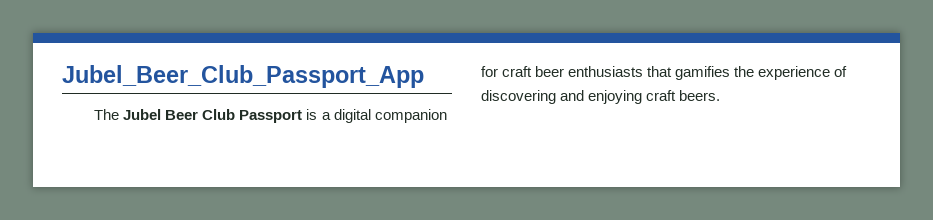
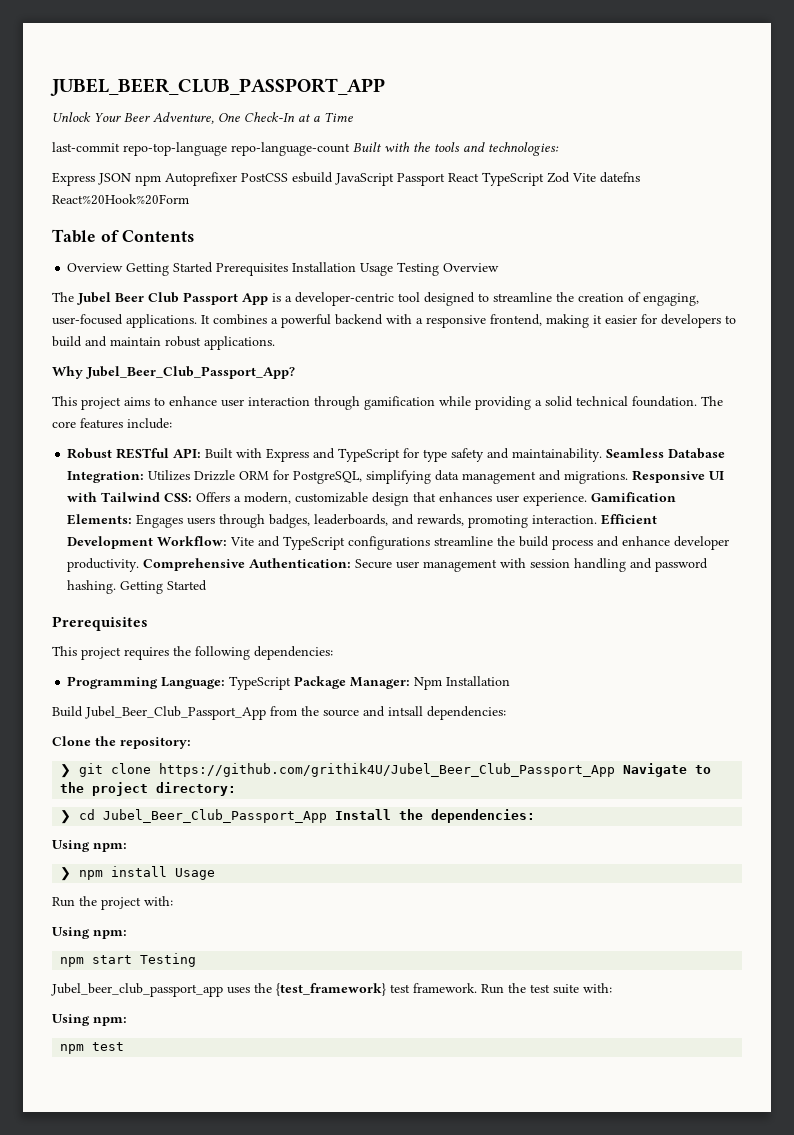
- Jubel_Beer_Club_Passport_App
+ JUBEL_BEER_CLUB_PASSPORT_APP
+ Unlock Your Beer Adventure, One Check-In at a Time
+ last-commit repo-top-language repo-language-count Built with the tools and technologies:
+ Express JSON npm Autoprefixer PostCSS esbuild JavaScript Passport React TypeScript Zod Vite datefns React%20Hook%20Form
+ Table of Contents
+ Overview Getting Started Prerequisites Installation Usage Testing Overview
- The Jubel Beer Club Passport is a digital companion for craft beer enthusiasts that gamifies the experience of discovering and enjoying craft beers.
+ The Jubel Beer Club Passport App is a developer-centric tool designed to streamline the creation of engaging, user-focused applications. It combines a powerful backend with a responsive frontend, making it easier for developers to build and maintain robust applications.
+ Why Jubel_Beer_Club_Passport_App?
+ This project aims to enhance user interaction through gamification while providing a solid technical foundation. The core features include:
+ Robust RESTful API: Built with Express and TypeScript for type safety and maintainability. Seamless Database Integration: Utilizes Drizzle ORM for PostgreSQL, simplifying data management and migrations. Responsive UI with Tailwind CSS: Offers a modern, customizable design that enhances user experience. Gamification Elements: Engages users through badges, leaderboards, and rewards, promoting interaction. Efficient Development Workflow: Vite and TypeScript configurations streamline the build process and enhance developer productivity. Comprehensive Authentication: Secure user management with session handling and password hashing. Getting Started
+ Prerequisites
+ This project requires the following dependencies:
+ Programming Language: TypeScript Package Manager: Npm Installation
+ Build Jubel_Beer_Club_Passport_App from the source and intsall dependencies:
+ Clone the repository:
+ ❯ git clone https://github.com/grithik4U/Jubel_Beer_Club_Passport_App Navigate to the project directory:
+ ❯ cd Jubel_Beer_Club_Passport_App Install the dependencies:
+ Using npm:
+ ❯ npm install Usage
+ Run the project with:
+ Using npm:
+ npm start Testing
+ Jubel_beer_club_passport_app uses the {test_framework} test framework. Run the test suite with:
+ Using npm:
+ npm test

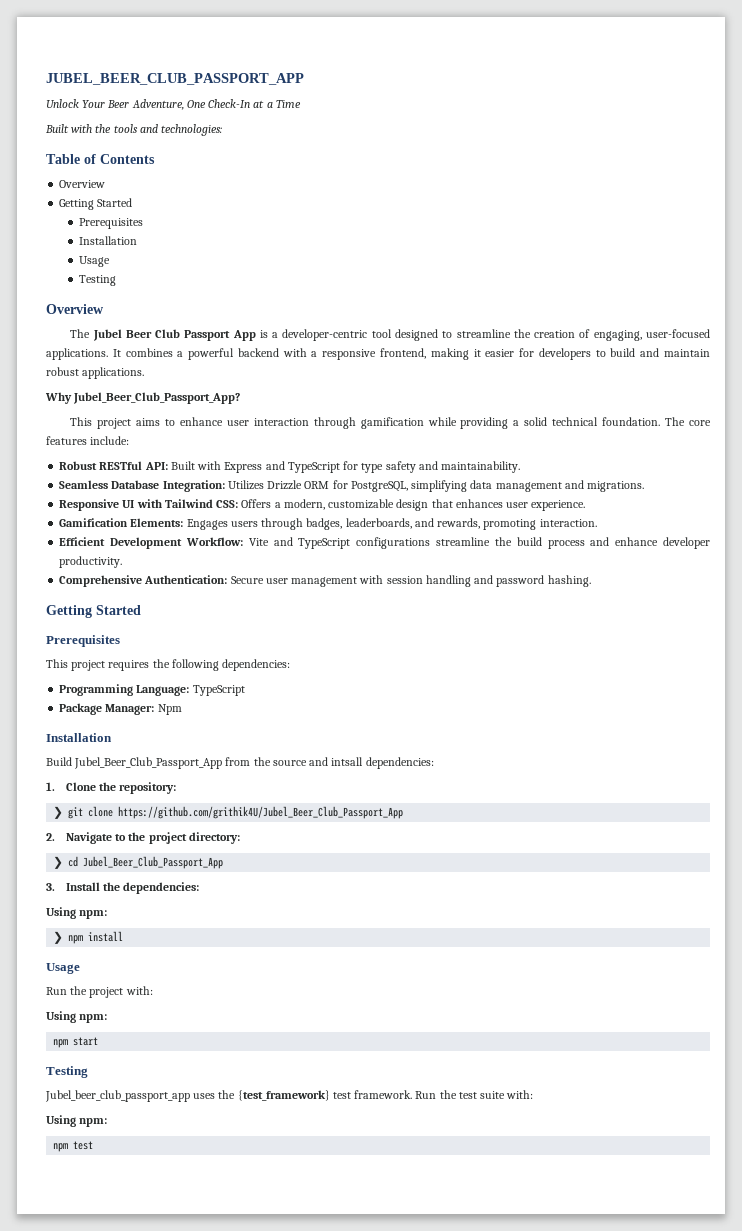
- last-commit repo-top-language repo-language-count Built with the tools and technologies:
+ Built with the tools and technologies:
- Express JSON npm Autoprefixer PostCSS esbuild JavaScript Passport React TypeScript Zod Vite datefns React%20Hook%20Form
  Table of Contents
- Overview Getting Started Prerequisites Installation Usage Testing Overview
+ Overview
+ Getting Started
+ Prerequisites
+ Installation
+ Usage
+ Testing
+ Overview
- Built with Express and TypeScript for type safety and maintainability. Seamless Database Integration:
+ Built with Express and TypeScript for type safety and maintainability.
+ Seamless Database Integration:
- Utilizes Drizzle ORM for PostgreSQL, simplifying data management and migrations. Responsive UI with Tailwind CSS:
+ Utilizes Drizzle ORM for PostgreSQL, simplifying data management and migrations.
+ Responsive UI with Tailwind CSS:
- Offers a modern, customizable design that enhances user experience. Gamification Elements:
+ Offers a modern, customizable design that enhances user experience.
+ Gamification Elements:
- Engages users through badges, leaderboards, and rewards, promoting interaction. Efficient Development Workflow:
+ Engages users through badges, leaderboards, and rewards, promoting interaction.
+ Efficient Development Workflow:
- Vite and TypeScript configurations streamline the build process and enhance developer productivity. Comprehensive Authentication:
+ Vite and TypeScript configurations streamline the build process and enhance developer productivity.
+ Comprehensive Authentication:
- Secure user management with session handling and password hashing. Getting Started
+ Secure user management with session handling and password hashing.
+ Getting Started
- Programming Language: TypeScript Package Manager: Npm Installation
+ Programming Language: TypeScript
+ Package Manager: Npm
+ Installation
- Clone the repository:
+ 1. Clone the repository:
- ❯ git clone https://github.com/grithik4U/Jubel_Beer_Club_Passport_App Navigate to the project directory:
+ ❯ git clone https://github.com/grithik4U/Jubel_Beer_Club_Passport_App
+ 2. Navigate to the project directory:
- ❯ cd Jubel_Beer_Club_Passport_App Install the dependencies:
+ ❯ cd Jubel_Beer_Club_Passport_App
+ 3. Install the dependencies:
- ❯ npm install Usage
+ ❯ npm install
+ Usage
- npm start Testing
+ npm start
+ Testing

